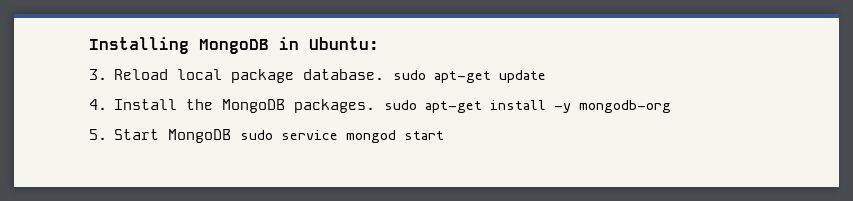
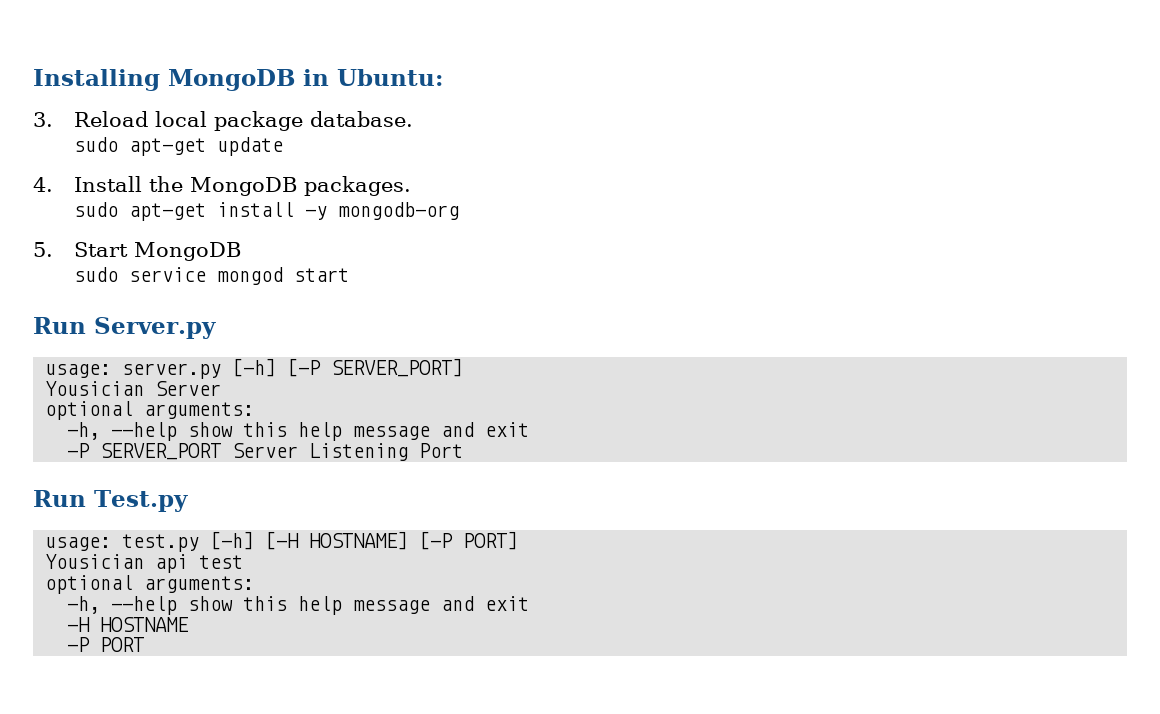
- 3. Reload local package database. sudo apt-get update
+ 3. Reload local package database.
+ sudo apt-get update
- 4. Install the MongoDB packages. sudo apt-get install -y mongodb-org
+ 4. Install the MongoDB packages.
+ sudo apt-get install -y mongodb-org
- 5. Start MongoDB sudo service mongod start
+ 5. Start MongoDB
+ sudo service mongod start
+ Run Server.py
+ usage: server.py [-h] [-P SERVER_PORT]
+ Yousician Server
+ optional arguments:
+ -h, --help show this help message and exit
+ -P SERVER_PORT Server Listening Port
+ Run Test.py
+ usage: test.py [-h] [-H HOSTNAME] [-P PORT]
+ Yousician api test
+ optional arguments:
+ -h, --help show this help message and exit
+ -H HOSTNAME
+ -P PORT

